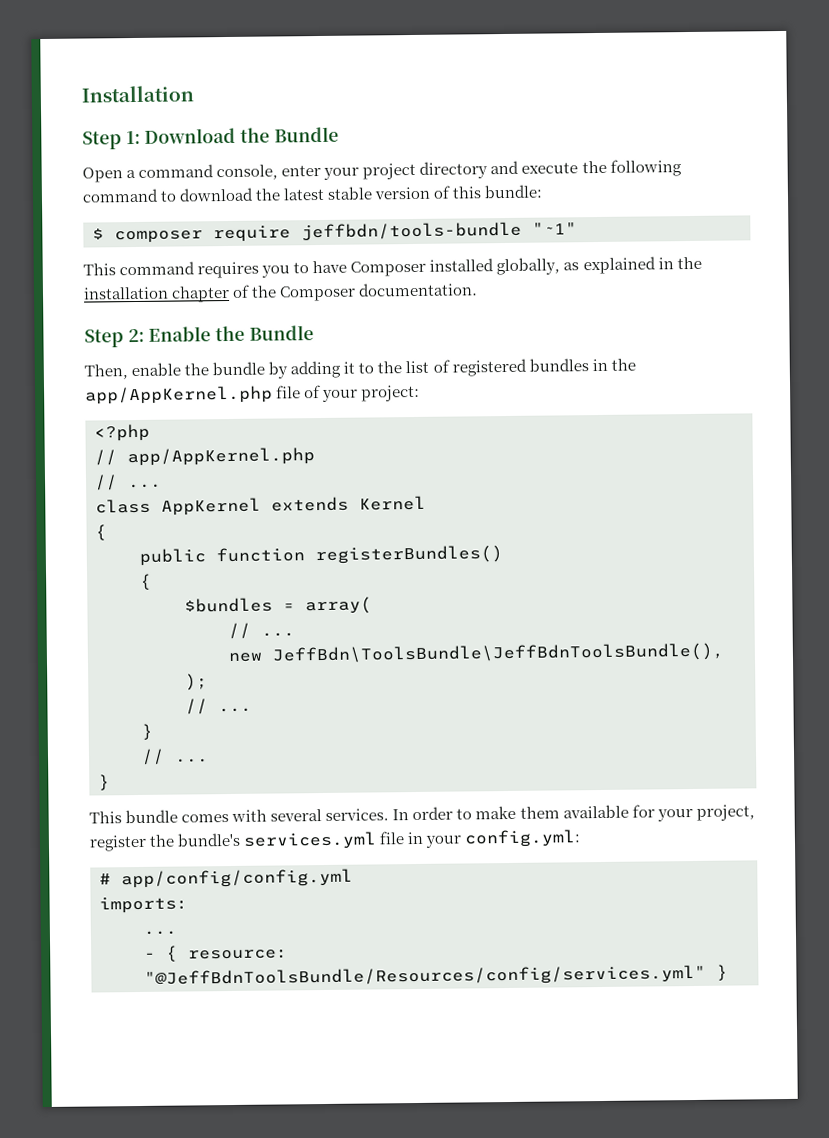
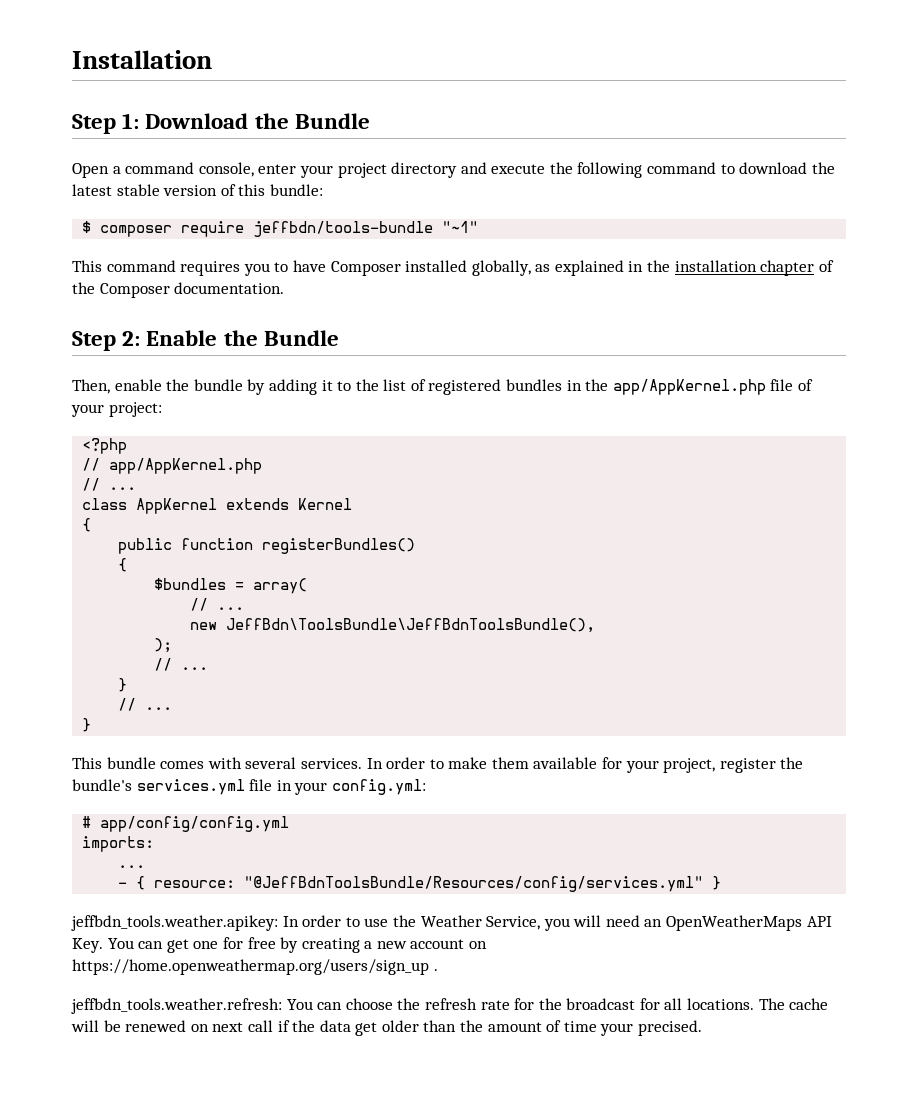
+ jeffbdn_tools.weather.apikey: In order to use the Weather Service, you will need an OpenWeatherMaps API Key. You can get one for free by creating a new account on https://home.openweathermap.org/users/sign_up .
+ jeffbdn_tools.weather.refresh: You can choose the refresh rate for the broadcast for all locations. The cache will be renewed on next call if the data get older than the amount of time your precised.

